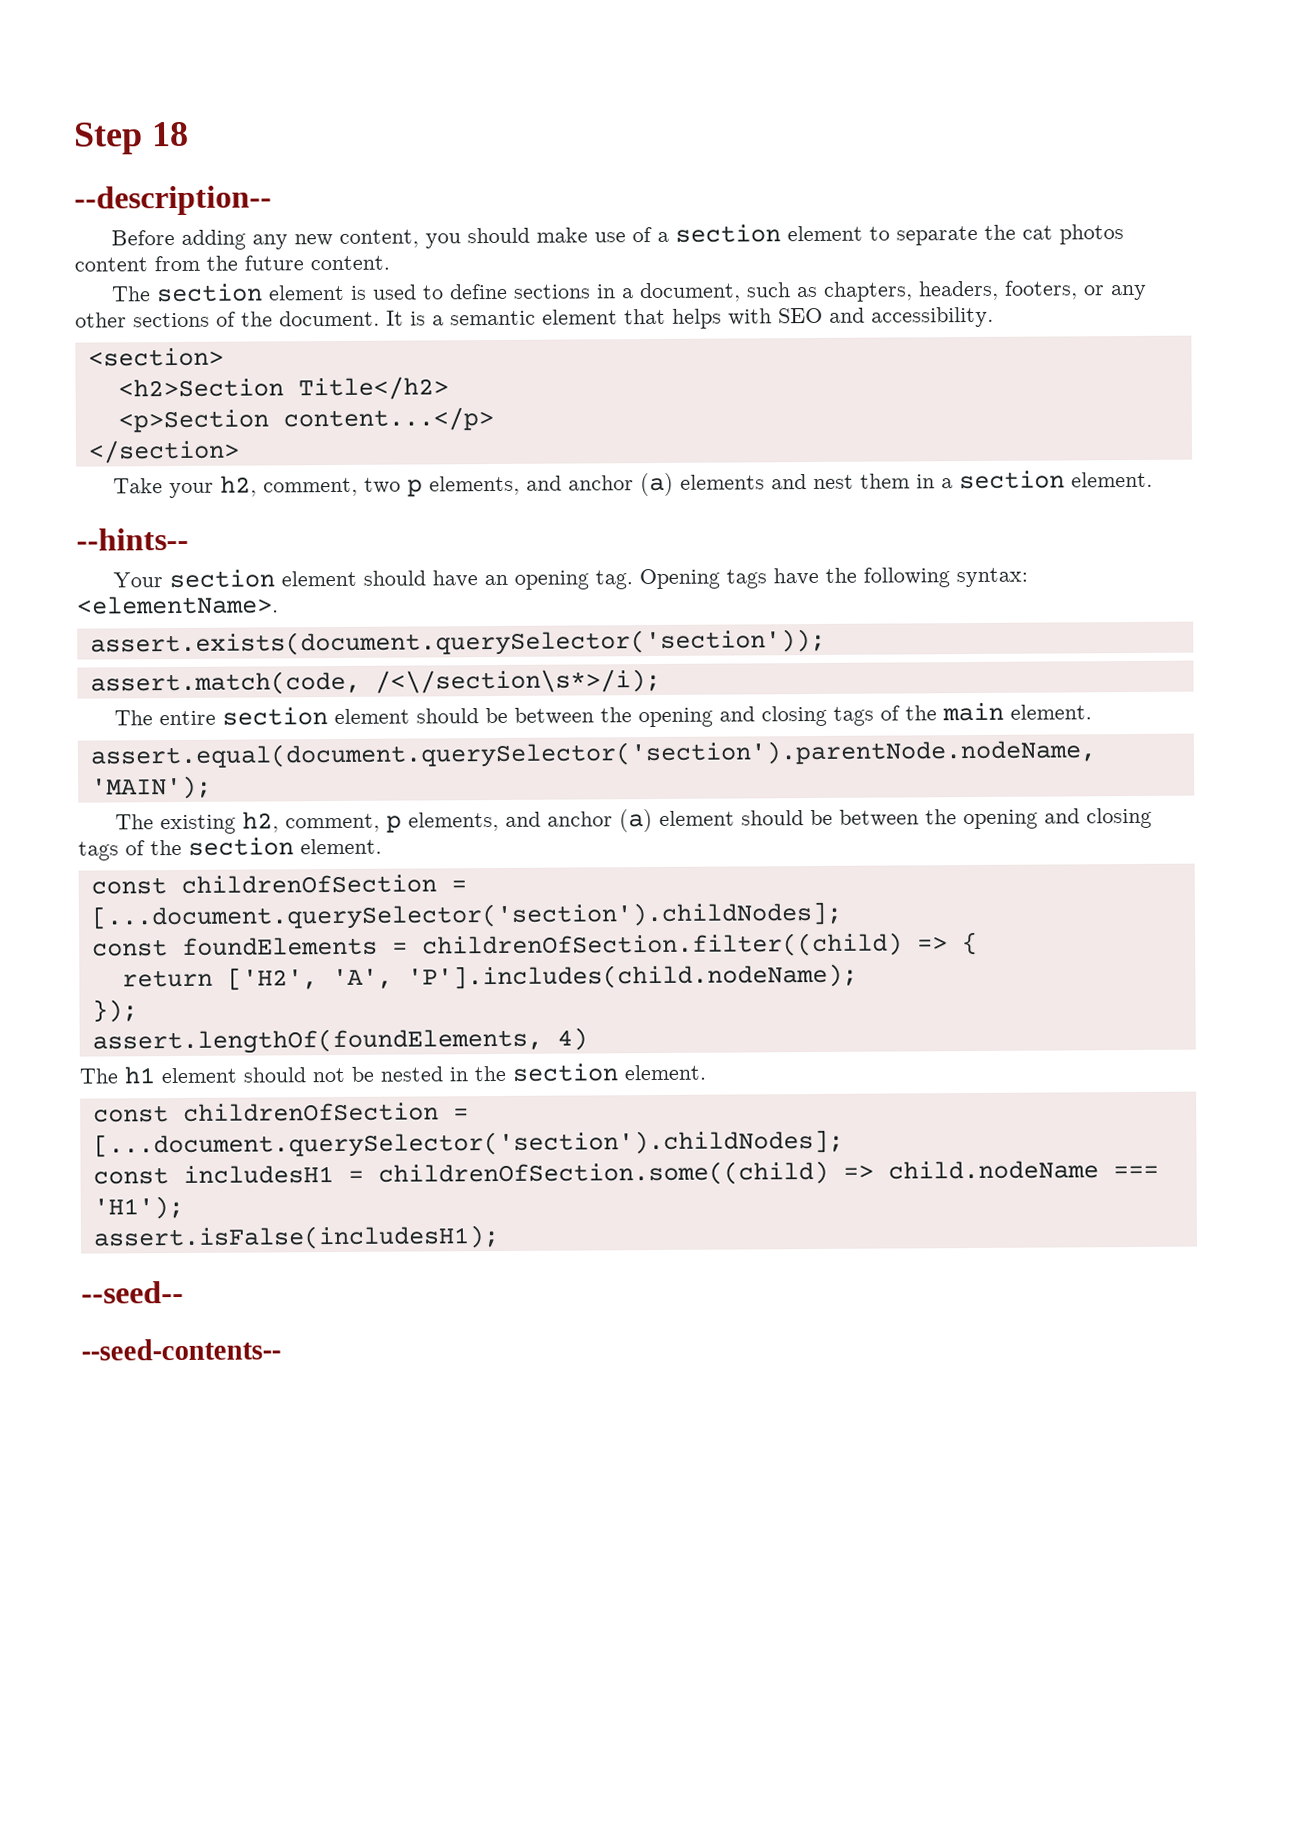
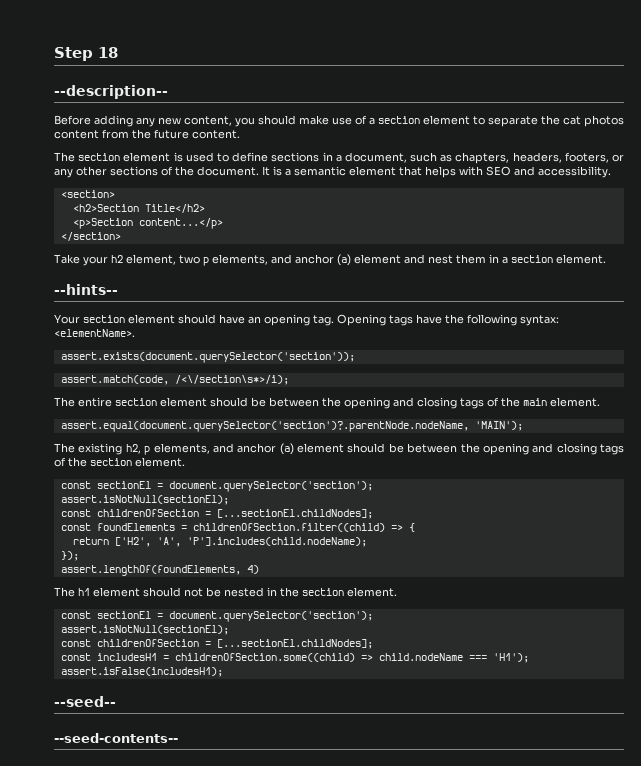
- Take your h2, comment, two p elements, and anchor (a) elements and nest them in a section element.
+ Take your h2 element, two p elements, and anchor (a) element and nest them in a section element.
- assert.equal(document.querySelector('section').parentNode.nodeName, 'MAIN');
+ assert.equal(document.querySelector('section')?.parentNode.nodeName, 'MAIN');
- The existing h2, comment, p elements, and anchor (a) element should be between the opening and closing tags of the section element.
- const childrenOfSection = [...document.querySelector('section').childNodes];
+ The existing h2, p elements, and anchor (a) element should be between the opening and closing tags of the section element.
+ const sectionEl = document.querySelector('section');
+ assert.isNotNull(sectionEl);
+ const childrenOfSection = [...sectionEl.childNodes];
  The h1 element should not be nested in the section element.
- const childrenOfSection = [...document.querySelector('section').childNodes];
+ const sectionEl = document.querySelector('section');
+ assert.isNotNull(sectionEl);
+ const childrenOfSection = [...sectionEl.childNodes];

